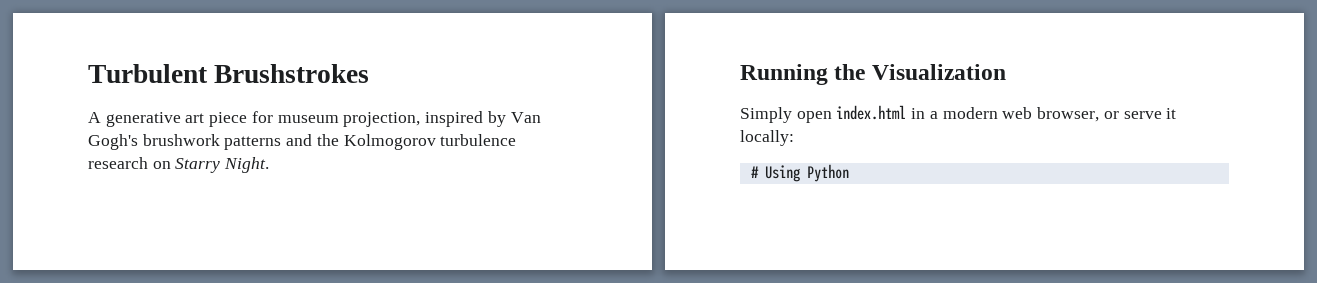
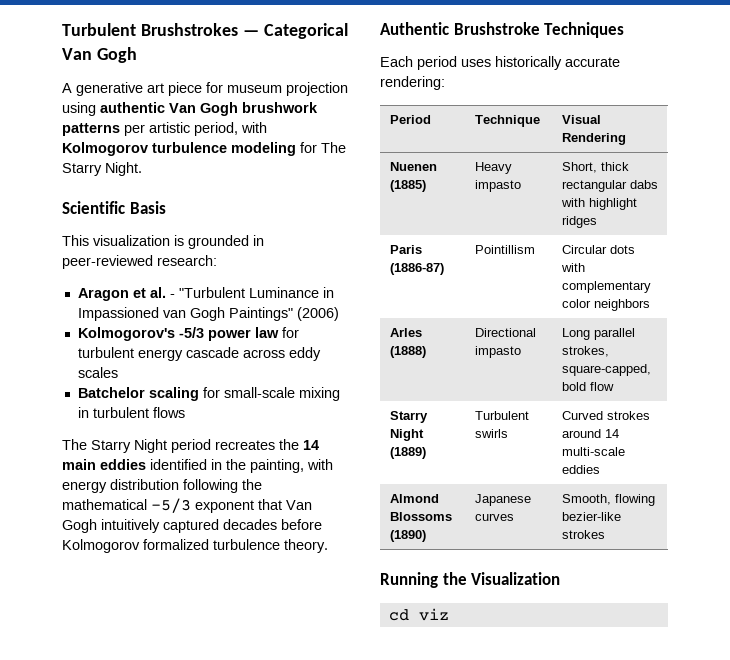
- Turbulent Brushstrokes
+ Turbulent Brushstrokes — Categorical Van Gogh
- A generative art piece for museum projection, inspired by Van Gogh's brushwork patterns and the Kolmogorov turbulence research on Starry Night.
+ A generative art piece for museum projection using authentic Van Gogh brushwork patterns per artistic period, with Kolmogorov turbulence modeling for The Starry Night.
+ Scientific Basis
+ This visualization is grounded in peer-reviewed research:
+ Aragon et al. - "Turbulent Luminance in Impassioned van Gogh Paintings" (2006)
+ Kolmogorov's -5/3 power law for turbulent energy cascade across eddy scales
+ Batchelor scaling for small-scale mixing in turbulent flows
+ The Starry Night period recreates the 14 main eddies identified in the painting, with energy distribution following the mathematical -5/3 exponent that Van Gogh intuitively captured decades before Kolmogorov formalized turbulence theory.
+ Authentic Brushstroke Techniques
+ Each period uses historically accurate rendering:
+ Period | Technique | Visual Rendering
+ Nuenen (1885) | Heavy impasto | Short, thick rectangular dabs with highlight ridges
+ Paris (1886-87) | Pointillism | Circular dots with complementary color neighbors
+ Arles (1888) | Directional impasto | Long parallel strokes, square-capped, bold flow
+ Starry Night (1889) | Turbulent swirls | Curved strokes around 14 multi-scale eddies
+ Almond Blossoms (1890) | Japanese curves | Smooth, flowing bezier-like strokes
  Running the Visualization
- Simply open index.html in a modern web browser, or serve it locally:
- # Using Python
+ cd viz

